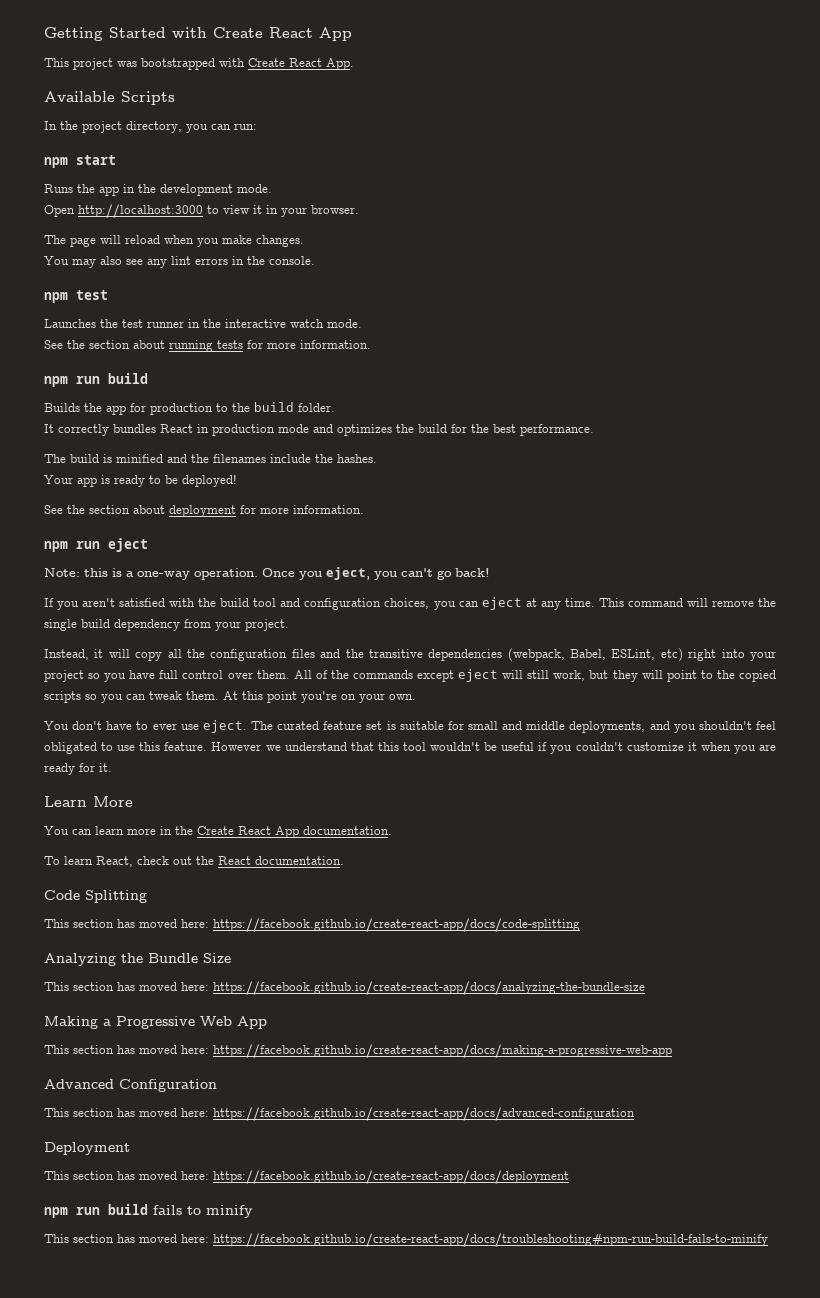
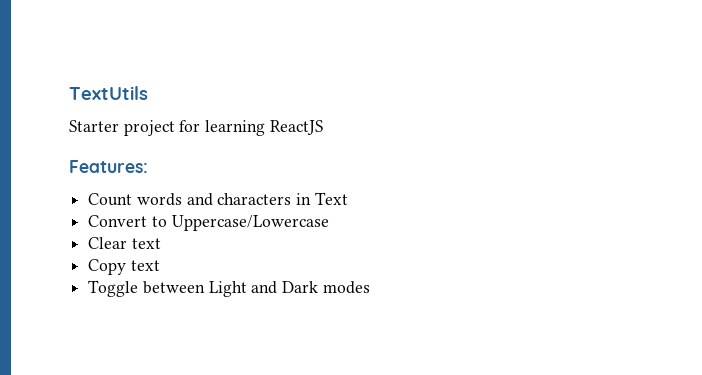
- Getting Started with Create React App
- This project was bootstrapped with Create React App.
- Available Scripts
- In the project directory, you can run:
- npm start
- Runs the app in the development mode.
- Open http://localhost:3000 to view it in your browser.
- The page will reload when you make changes.
- You may also see any lint errors in the console.
- npm test
- Launches the test runner in the interactive watch mode.
- See the section about running tests for more information.
- npm run build
- Builds the app for production to the build folder.
- It correctly bundles React in production mode and optimizes the build for the best performance.
- The build is minified and the filenames include the hashes.
- Your app is ready to be deployed!
- See the section about deployment for more information.
- npm run eject
- Note: this is a one-way operation. Once you eject, you can't go back!
- If you aren't satisfied with the build tool and configuration choices, you can eject at any time. This command will remove the single build dependency from your project.
- Instead, it will copy all the configuration files and the transitive dependencies (webpack, Babel, ESLint, etc) right into your project so you have full control over them. All of the commands except eject will still work, but they will point to the copied scripts so you can tweak them. At this point you're on your own.
- You don't have to ever use eject. The curated feature set is suitable for small and middle deployments, and you shouldn't feel obligated to use this feature. However we understand that this tool wouldn't be useful if you couldn't customize it when you are ready for it.
- Learn More
- You can learn more in the Create React App documentation.
- To learn React, check out the React documentation.
- Code Splitting
- This section has moved here: https://facebook.github.io/create-react-app/docs/code-splitting
- Analyzing the Bundle Size
- This section has moved here: https://facebook.github.io/create-react-app/docs/analyzing-the-bundle-size
- Making a Progressive Web App
- This section has moved here: https://facebook.github.io/create-react-app/docs/making-a-progressive-web-app
- Advanced Configuration
- This section has moved here: https://facebook.github.io/create-react-app/docs/advanced-configuration
- Deployment
- This section has moved here: https://facebook.github.io/create-react-app/docs/deployment
- npm run build fails to minify
- This section has moved here: https://facebook.github.io/create-react-app/docs/troubleshooting#npm-run-build-fails-to-minify
+ TextUtils
+ Starter project for learning ReactJS
+ Features:
+ Count words and characters in Text
+ Convert to Uppercase/Lowercase
+ Clear text
+ Copy text
+ Toggle between Light and Dark modes

